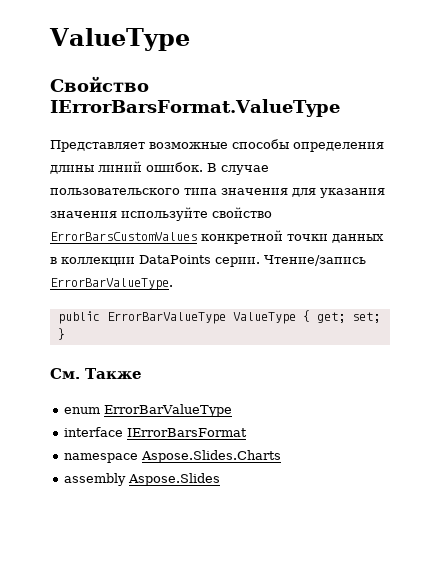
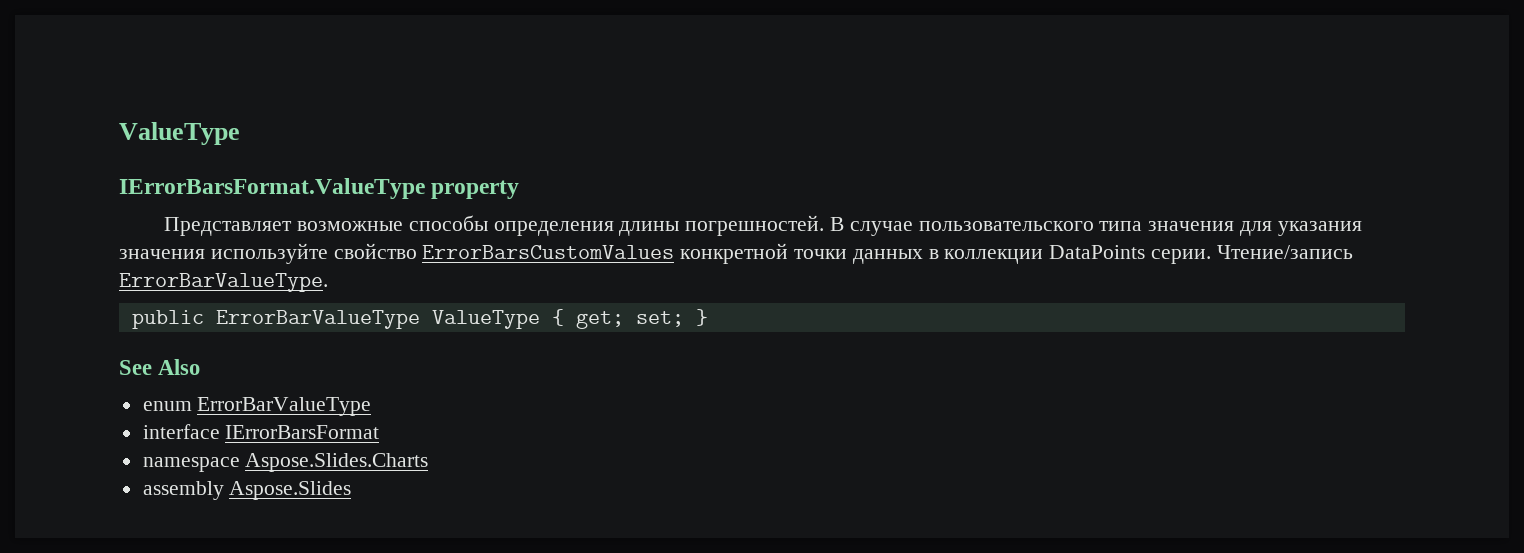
- Свойство IErrorBarsFormat.ValueType
+ IErrorBarsFormat.ValueType property
- Представляет возможные способы определения длины линий ошибок.
+ Представляет возможные способы определения длины погрешностей.
- См. Также
+ See Also

